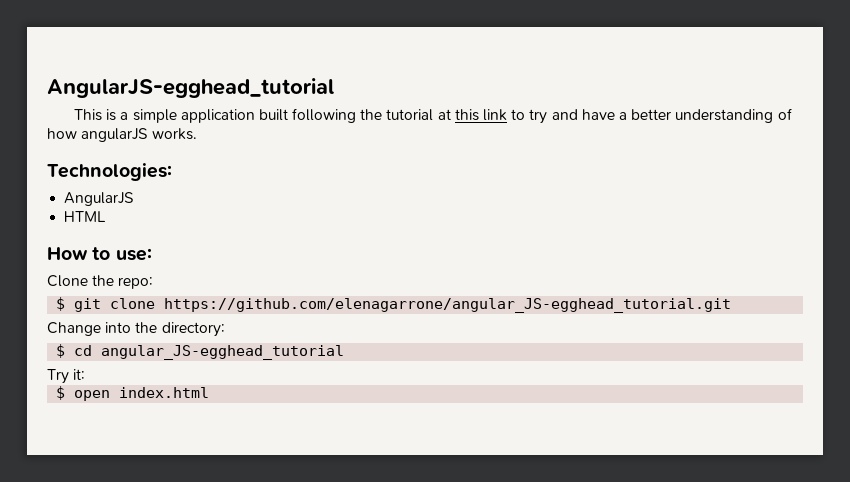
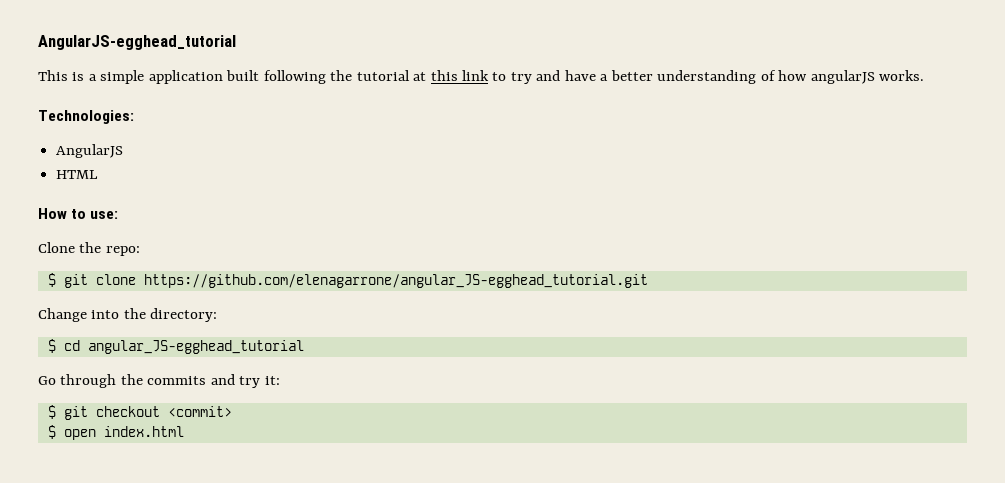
- Try it:
+ Go through the commits and try it:
+ $ git checkout <commit>

